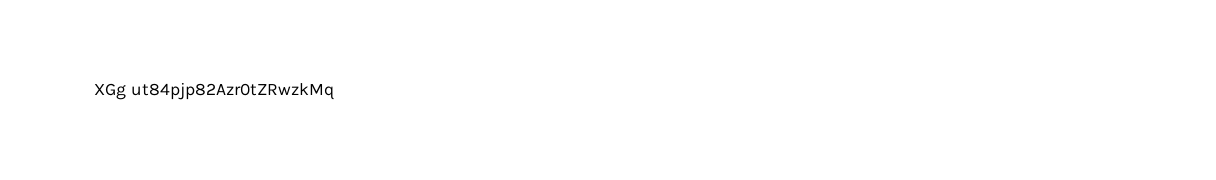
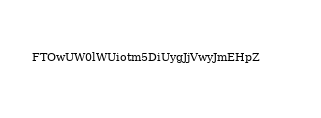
- XGg ut84pjp82Azr0tZRwzkMq
+ FTOwUW0lWUiotm5DiUygJjVwyJmEHpZ

